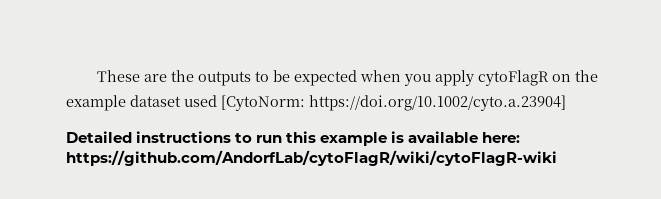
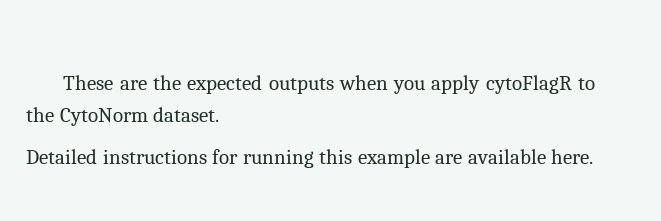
- These are the outputs to be expected when you apply cytoFlagR on the example dataset used [CytoNorm: https://doi.org/10.1002/cyto.a.23904]
- Detailed instructions to run this example is available here: https://github.com/AndorfLab/cytoFlagR/wiki/cytoFlagR-wiki
+ These are the expected outputs when you apply cytoFlagR to the CytoNorm dataset.
+ Detailed instructions for running this example are available here.

